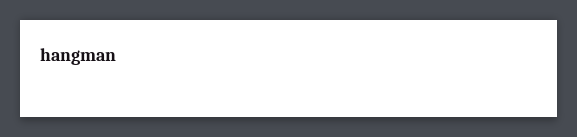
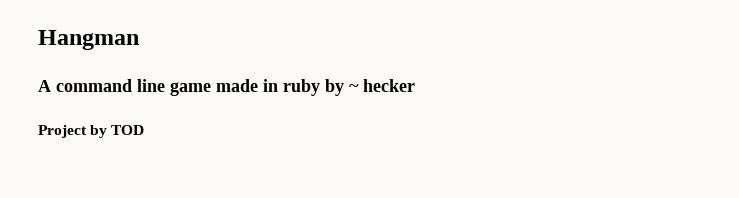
- hangman
+ Hangman
+ A command line game made in ruby by ~ hecker
+ Project by TOD

